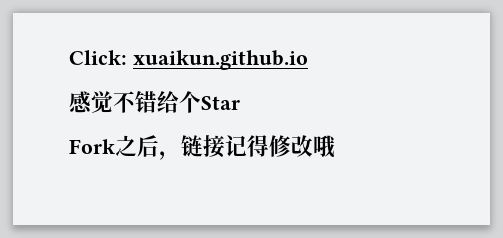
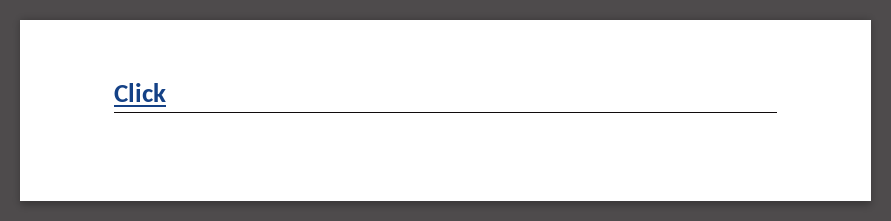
- Click: xuaikun.github.io
- 感觉不错给个Star
- Fork之后，链接记得修改哦
+ Click

